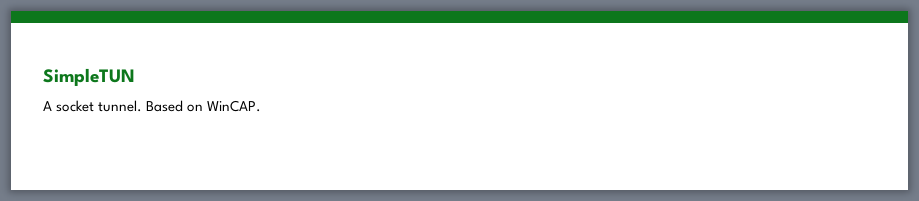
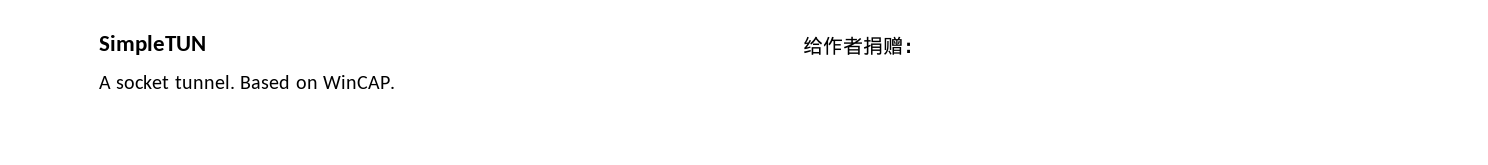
+ 给作者捐赠：

